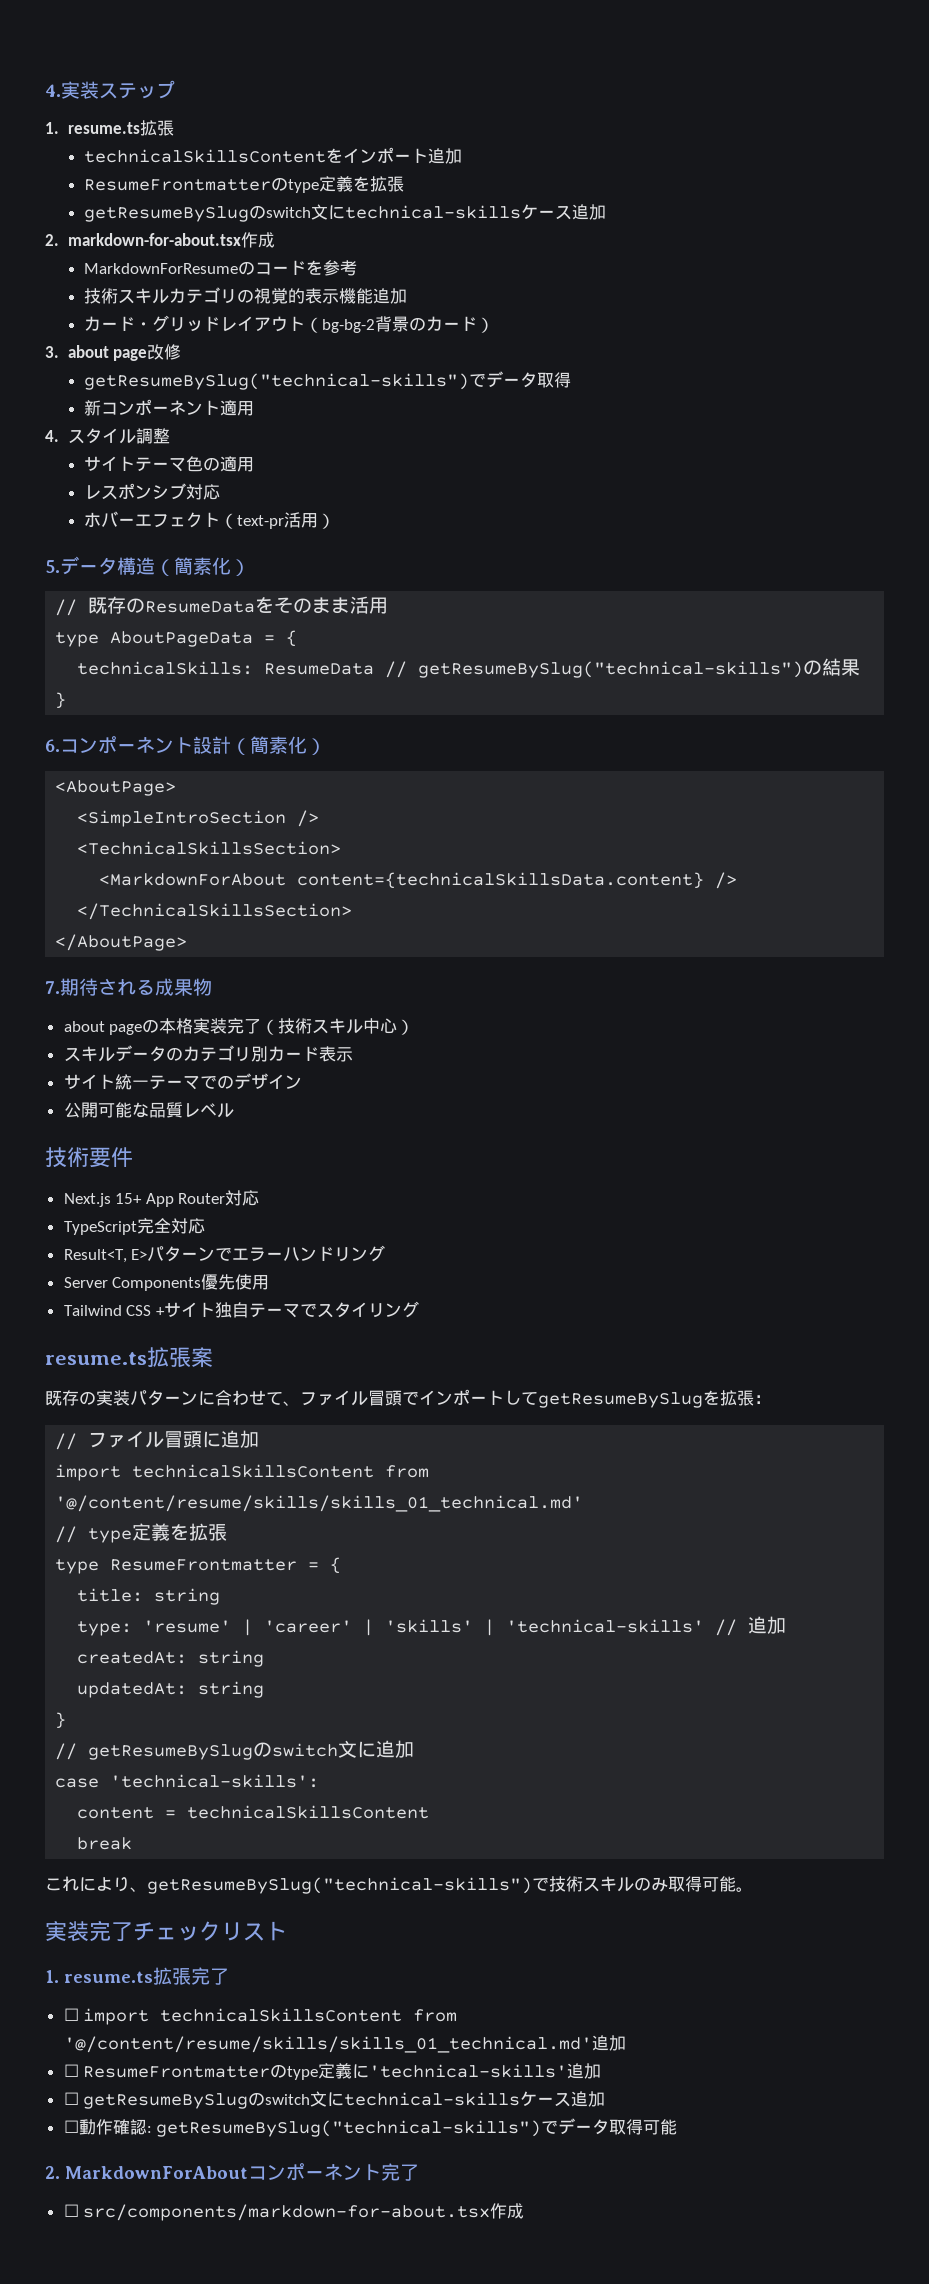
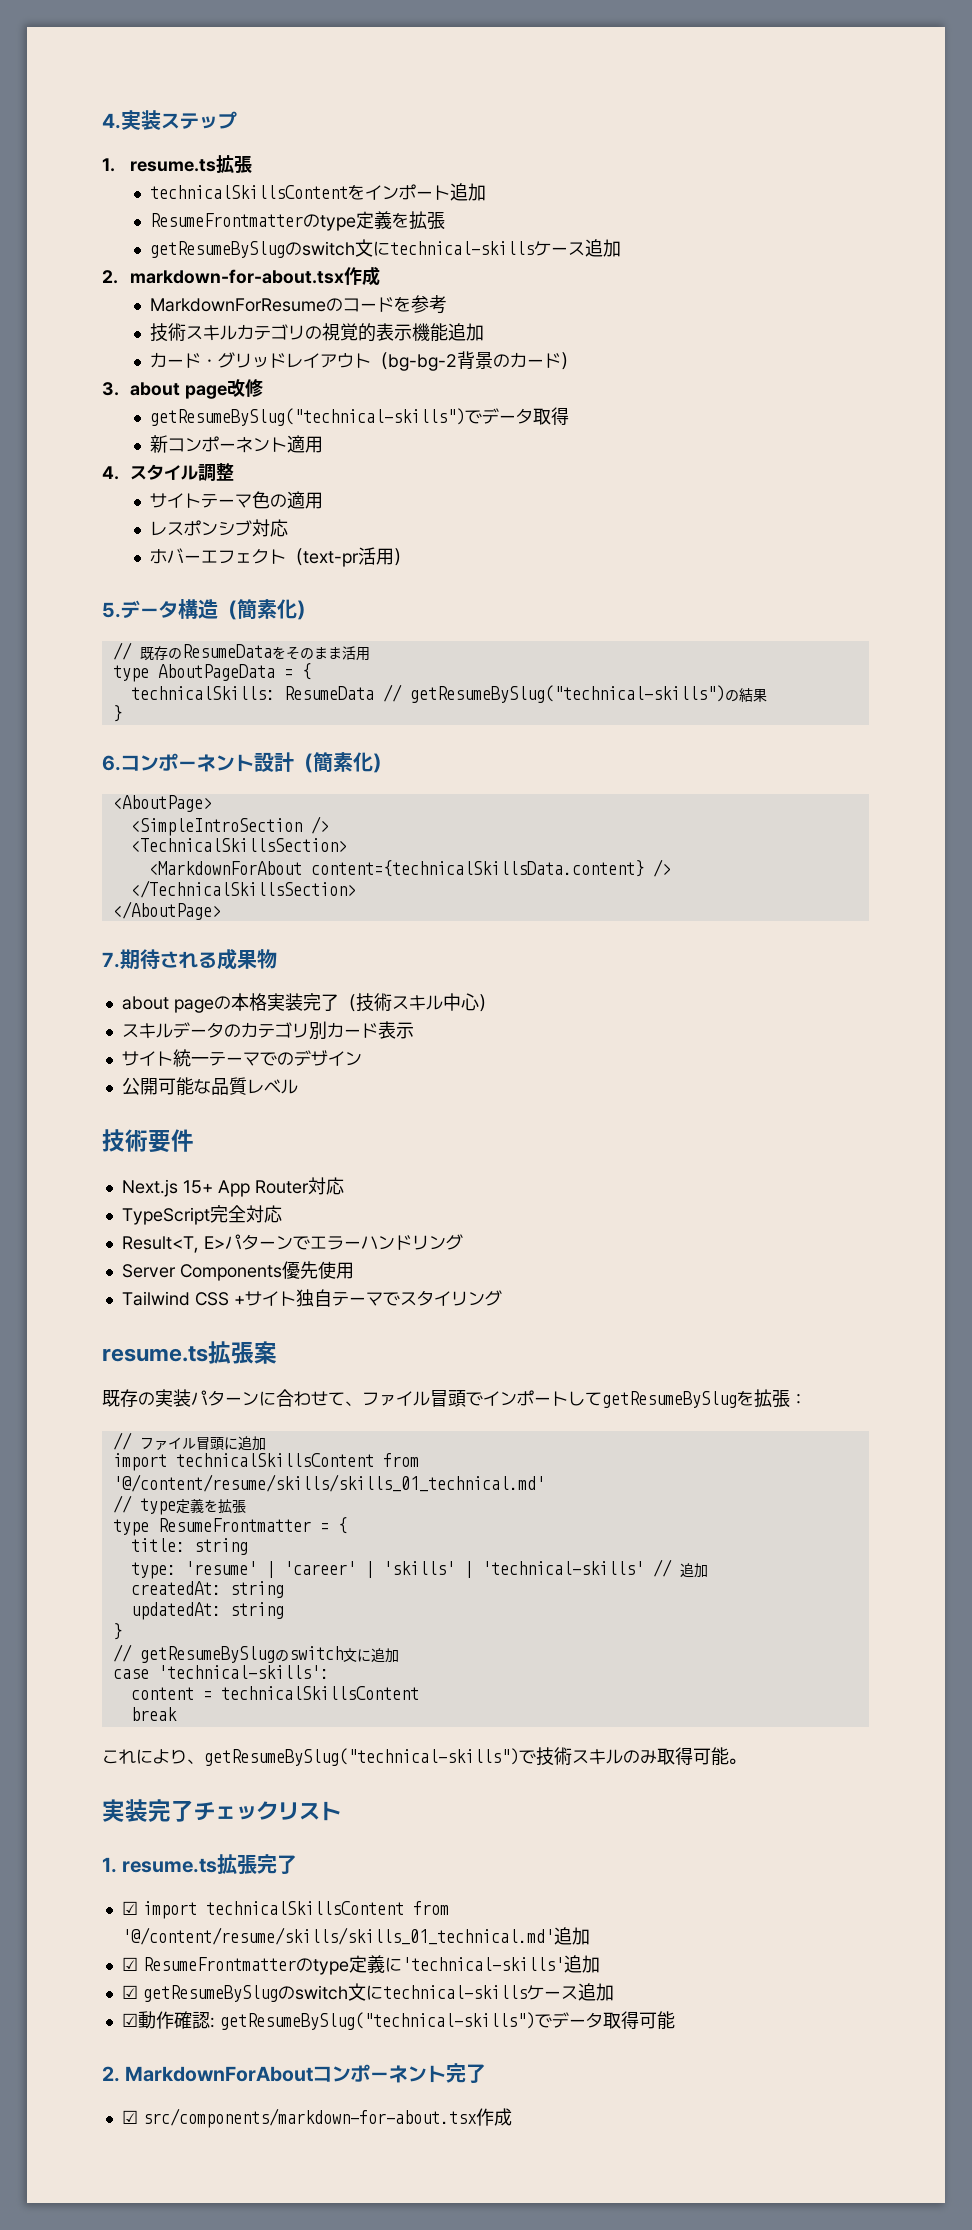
- ☐ import technicalSkillsContent from '@/content/resume/skills/skills_01_technical.md'追加
+ ☑ import technicalSkillsContent from '@/content/resume/skills/skills_01_technical.md'追加
- ☐ ResumeFrontmatterのtype定義に'technical-skills'追加
+ ☑ ResumeFrontmatterのtype定義に'technical-skills'追加
- ☐ getResumeBySlugのswitch文にtechnical-skillsケース追加
- ☐動作確認: getResumeBySlug("technical-skills")でデータ取得可能
+ ☑ getResumeBySlugのswitch文にtechnical-skillsケース追加
+ ☑動作確認: getResumeBySlug("technical-skills")でデータ取得可能
- ☐ src/components/markdown-for-about.tsx作成
+ ☑ src/components/markdown-for-about.tsx作成

